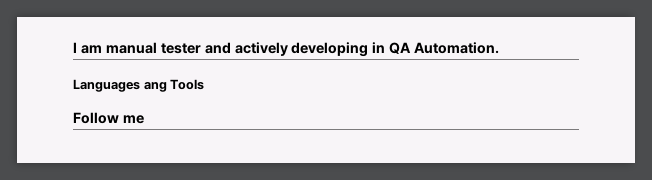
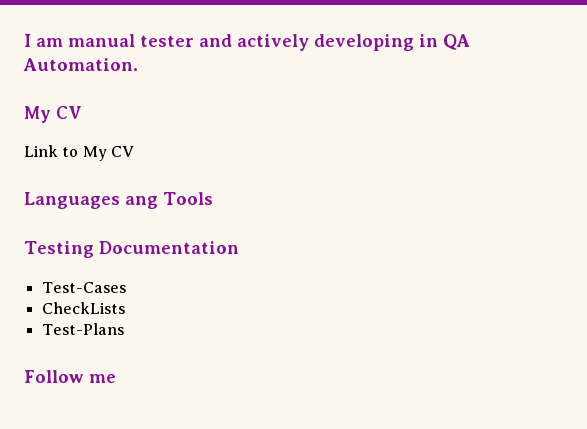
  I am manual tester and actively developing in QA Automation.
+ My CV
+ Link to My CV
  Languages ang Tools
+ Testing Documentation
+ Test-Cases
+ CheckLists
+ Test-Plans

